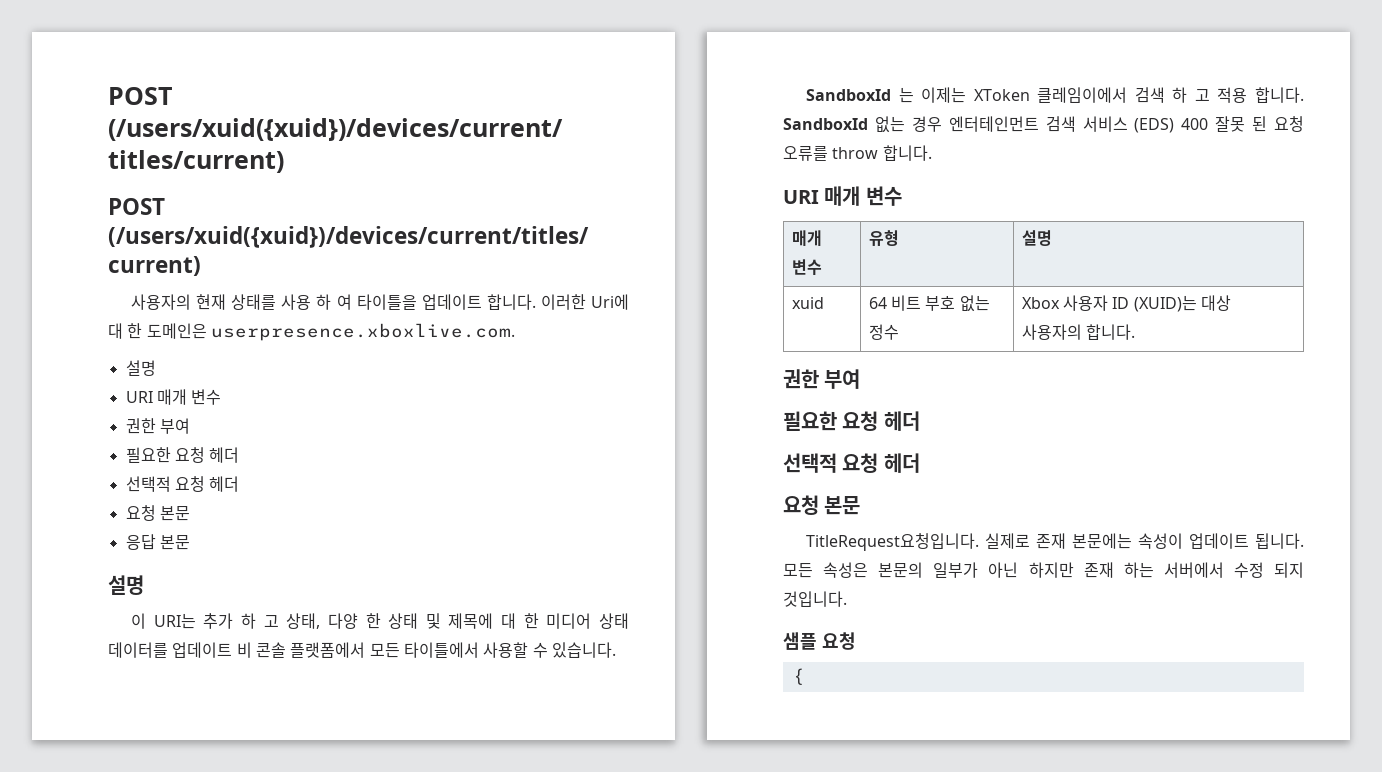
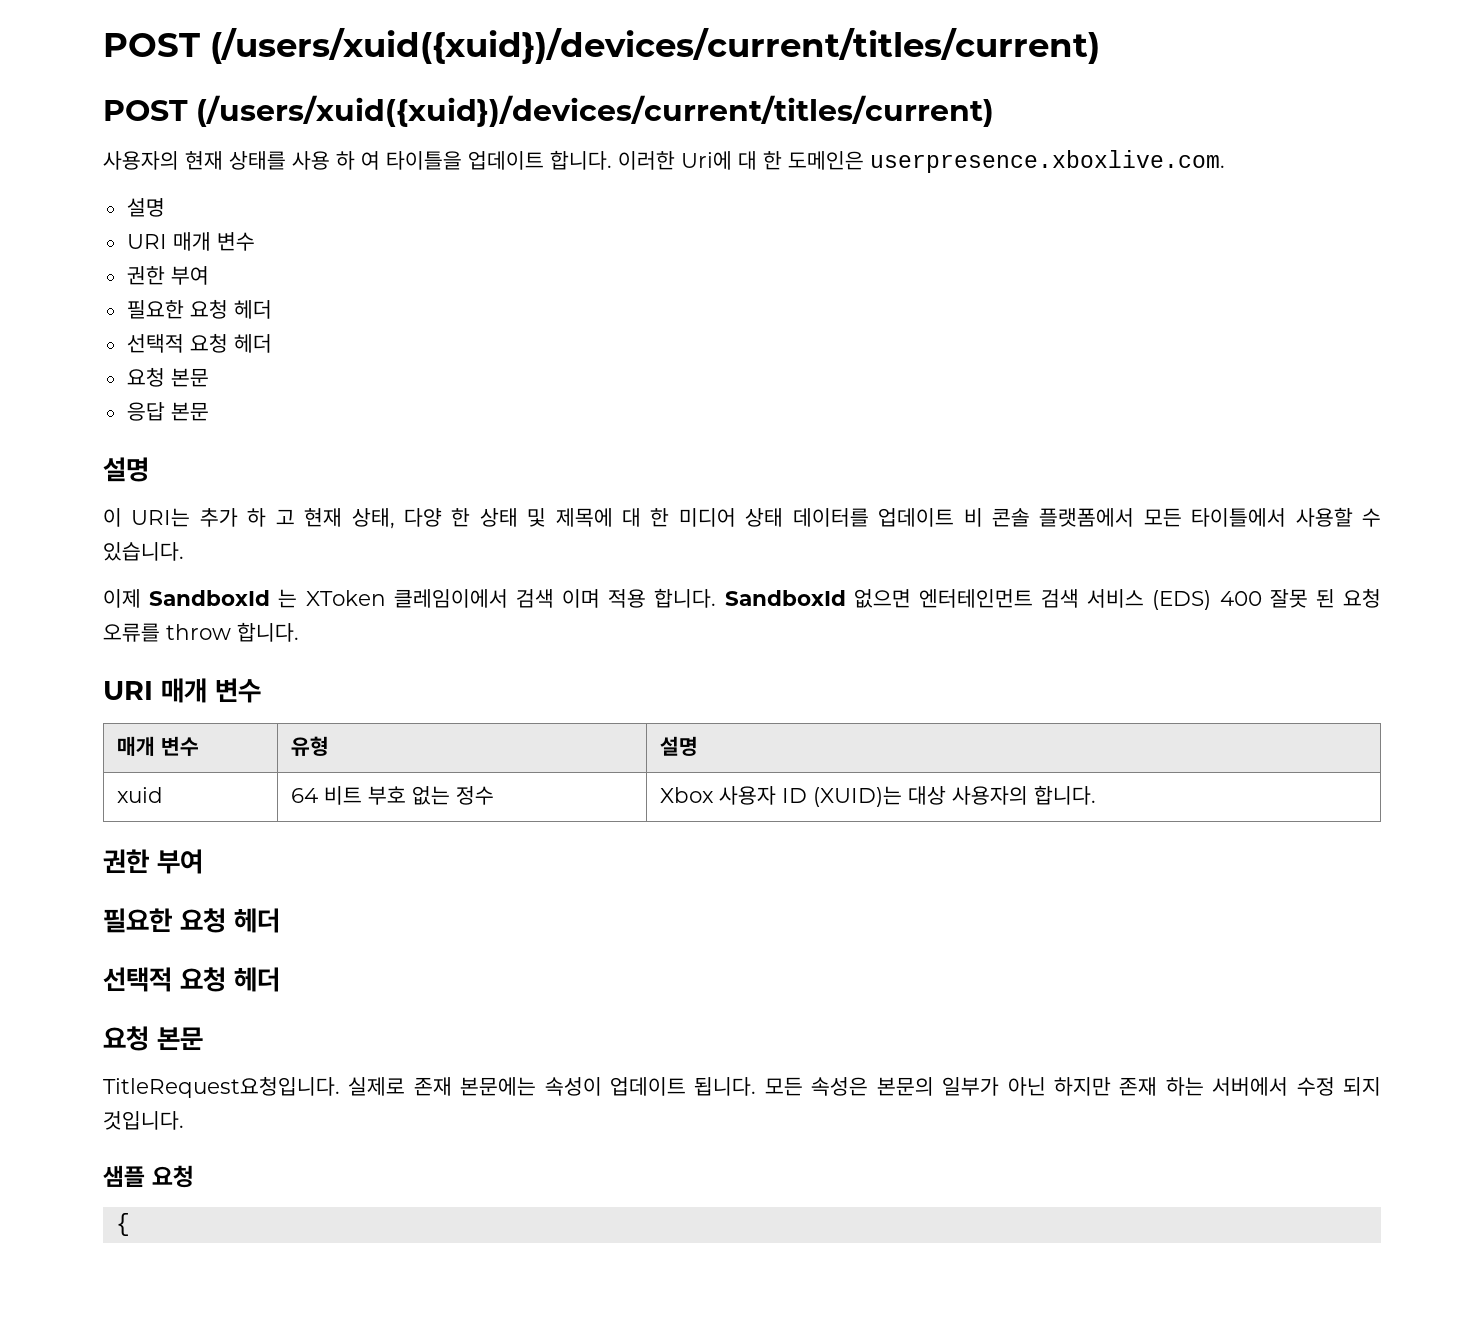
- 이 URI는 추가 하 고 상태, 다양 한 상태 및 제목에 대 한 미디어 상태 데이터를 업데이트 비 콘솔 플랫폼에서 모든 타이틀에서 사용할 수 있습니다.
+ 이 URI는 추가 하 고 현재 상태, 다양 한 상태 및 제목에 대 한 미디어 상태 데이터를 업데이트 비 콘솔 플랫폼에서 모든 타이틀에서 사용할 수 있습니다.
- SandboxId 는 이제는 XToken 클레임이에서 검색 하 고 적용 합니다.
+ 이제 SandboxId 는 XToken 클레임이에서 검색 이며 적용 합니다.
- SandboxId 없는 경우 엔터테인먼트 검색 서비스 (EDS) 400 잘못 된 요청 오류를 throw 합니다.
+ SandboxId 없으면 엔터테인먼트 검색 서비스 (EDS) 400 잘못 된 요청 오류를 throw 합니다.

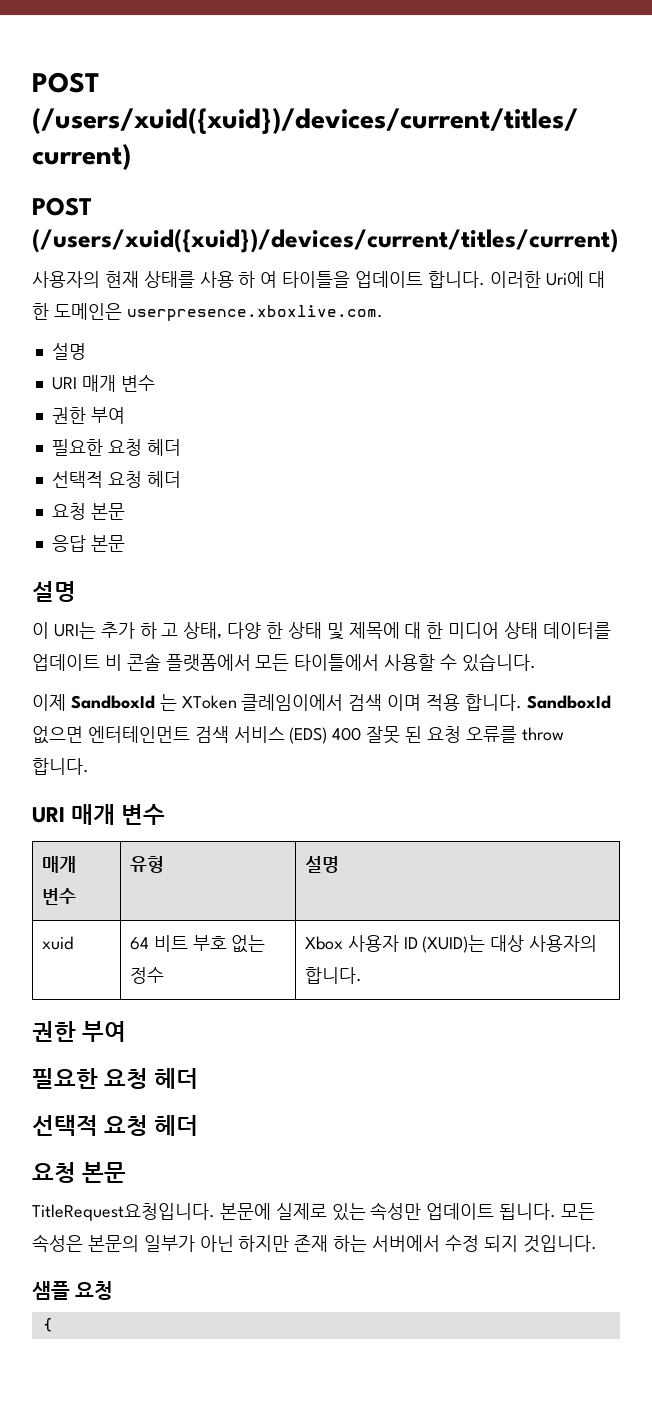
- 이 URI는 추가 하 고 현재 상태, 다양 한 상태 및 제목에 대 한 미디어 상태 데이터를 업데이트 비 콘솔 플랫폼에서 모든 타이틀에서 사용할 수 있습니다.
+ 이 URI는 추가 하 고 상태, 다양 한 상태 및 제목에 대 한 미디어 상태 데이터를 업데이트 비 콘솔 플랫폼에서 모든 타이틀에서 사용할 수 있습니다.
- 실제로 존재 본문에는 속성이 업데이트 됩니다.
+ 본문에 실제로 있는 속성만 업데이트 됩니다.

